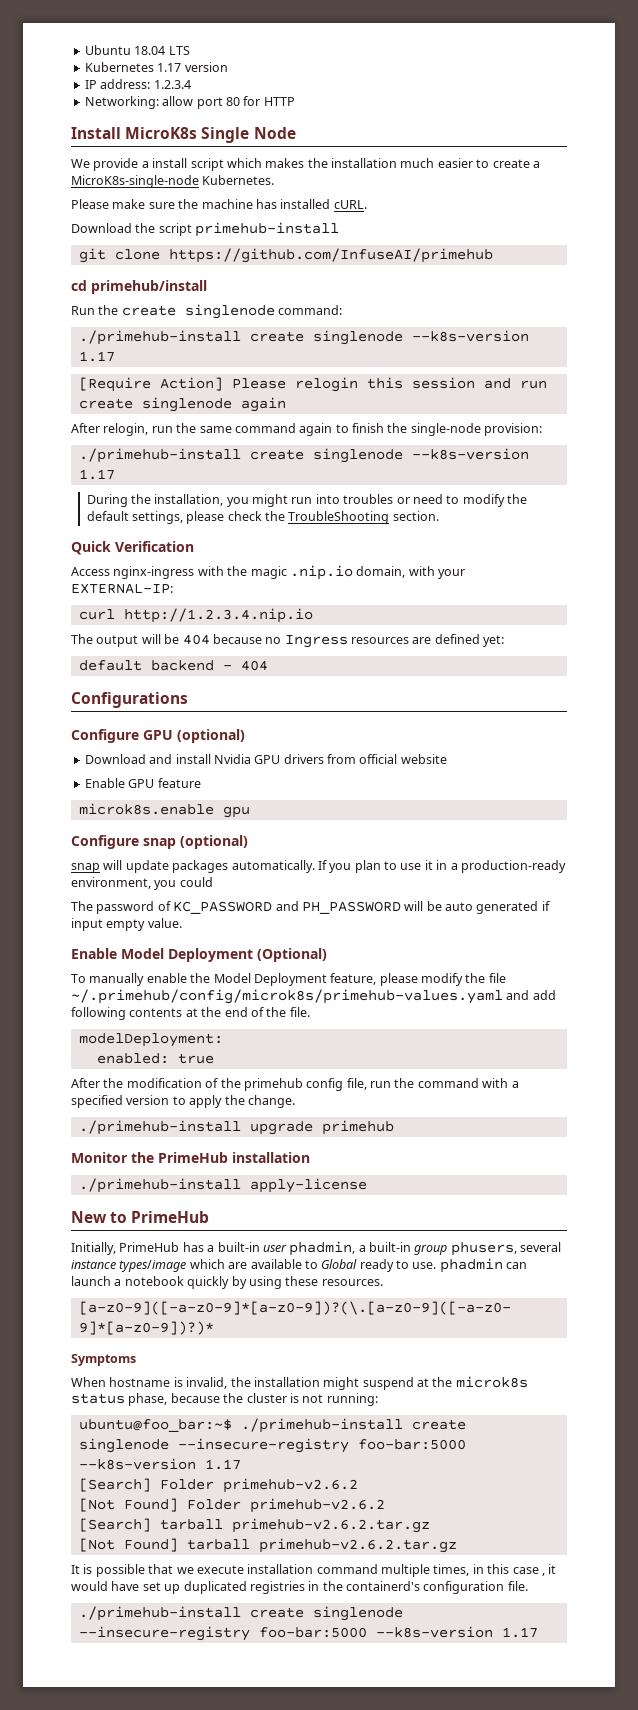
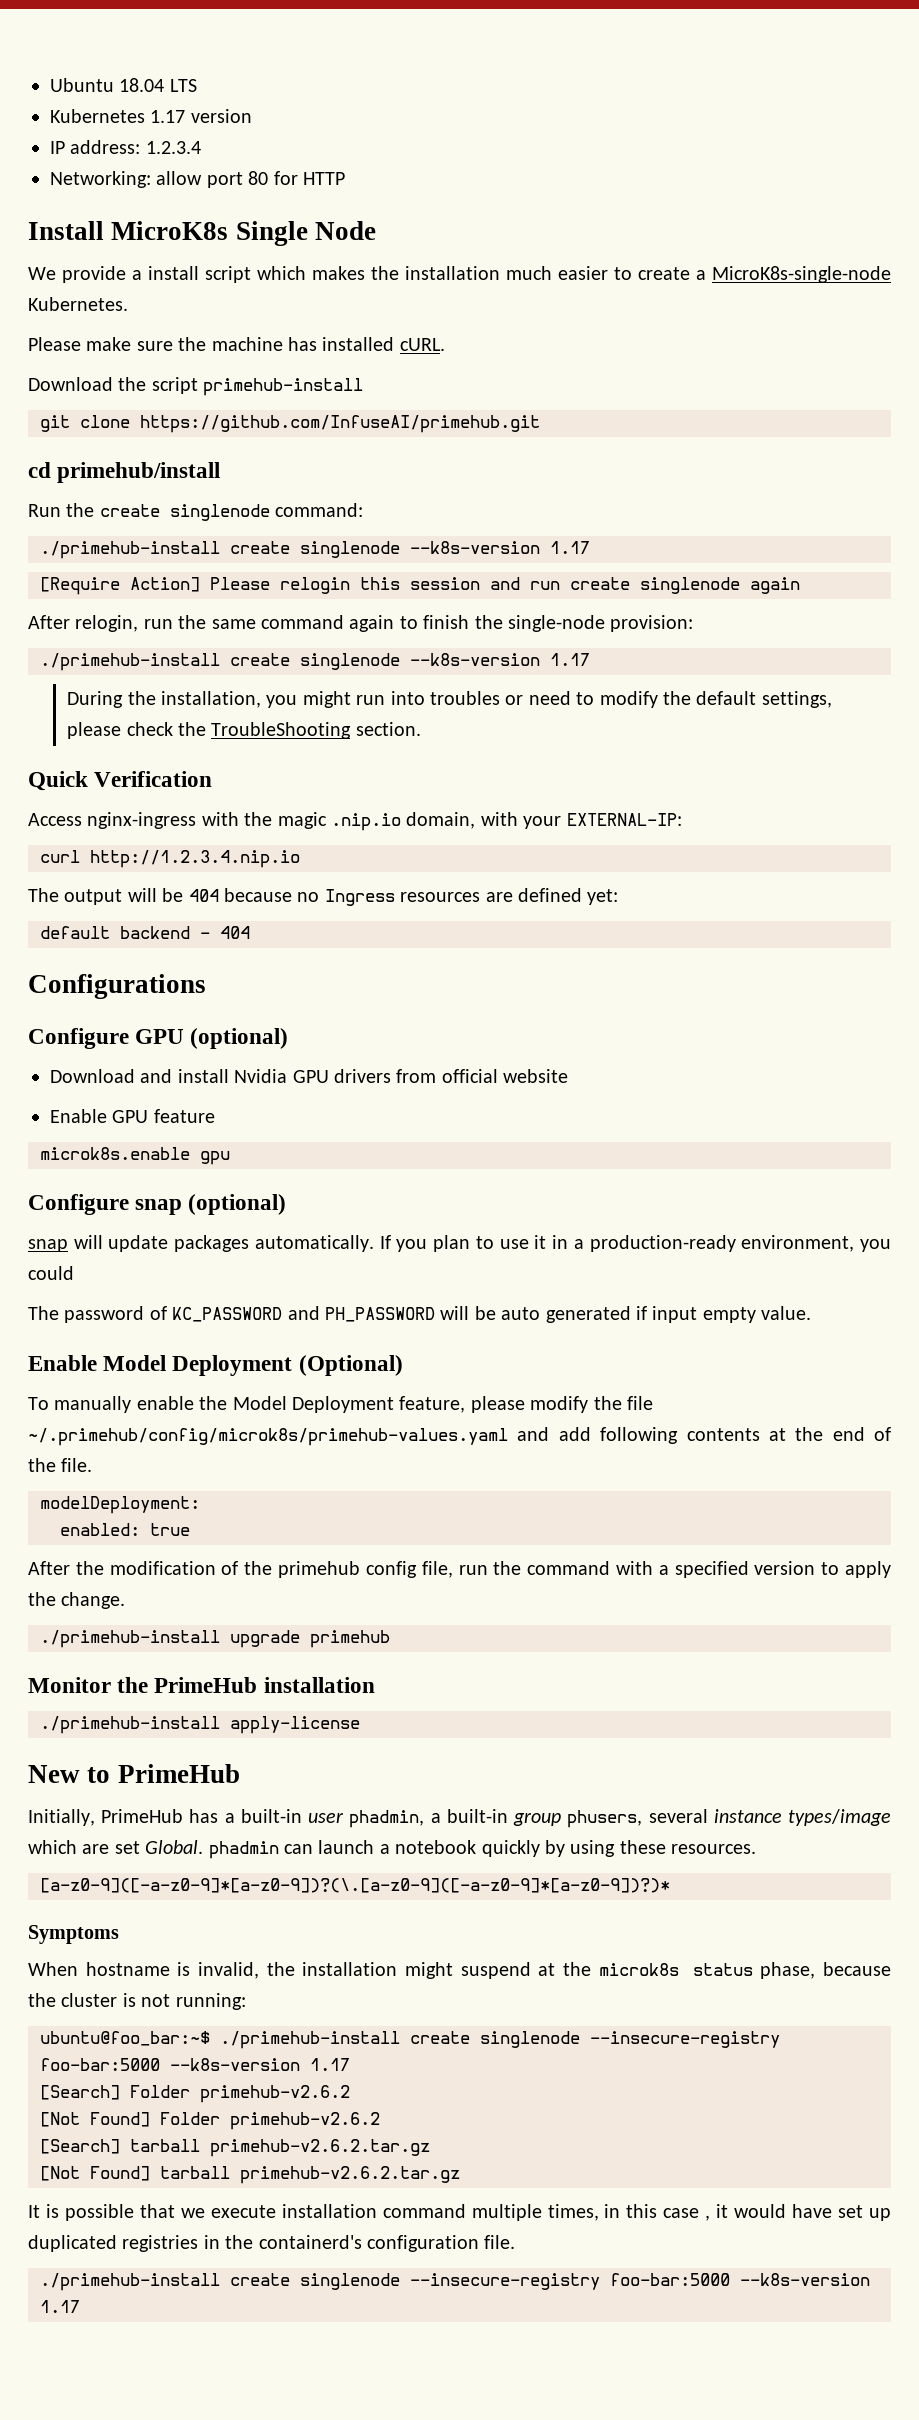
- git clone https://github.com/InfuseAI/primehub
+ git clone https://github.com/InfuseAI/primehub.git
- Initially, PrimeHub has a built-in user phadmin, a built-in group phusers, several instance types/image which are available to Global ready to use. phadmin can launch a notebook quickly by using these resources.
+ Initially, PrimeHub has a built-in user phadmin, a built-in group phusers, several instance types/image which are set Global. phadmin can launch a notebook quickly by using these resources.

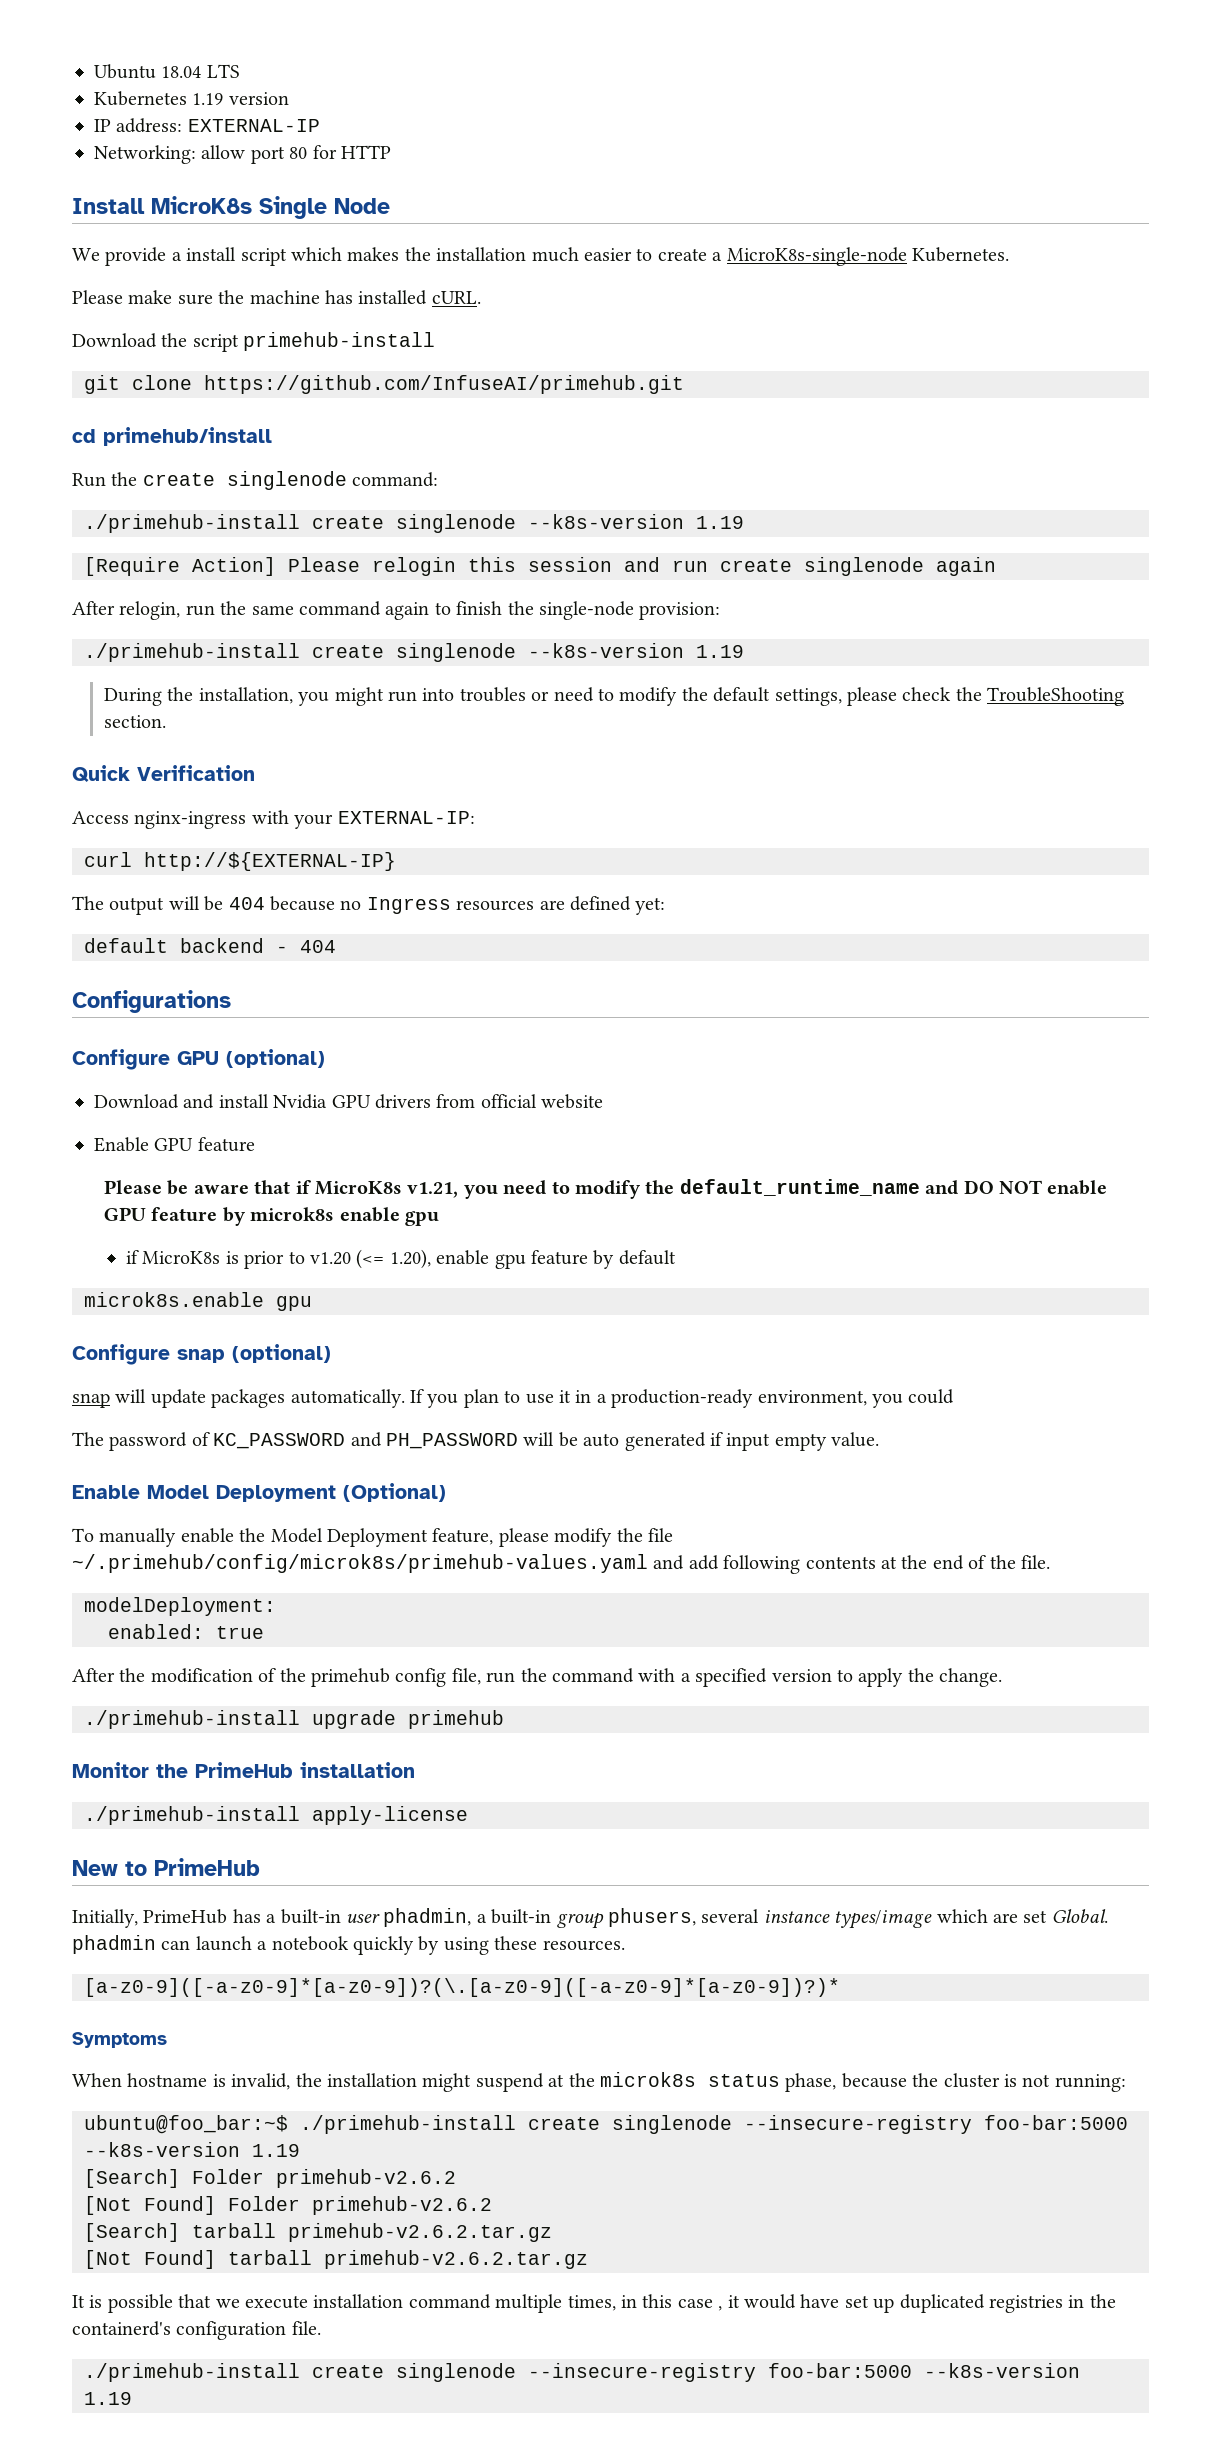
- Kubernetes 1.17 version
+ Kubernetes 1.19 version
- IP address: 1.2.3.4
+ IP address: EXTERNAL-IP
  Run the create singlenode command:
- ./primehub-install create singlenode --k8s-version 1.17
+ ./primehub-install create singlenode --k8s-version 1.19
  After relogin, run the same command again to finish the single-node provision:
- ./primehub-install create singlenode --k8s-version 1.17
+ ./primehub-install create singlenode --k8s-version 1.19
- Access nginx-ingress with the magic .nip.io domain, with your EXTERNAL-IP:
+ Access nginx-ingress with your EXTERNAL-IP:
- curl http://1.2.3.4.nip.io
+ curl http://${EXTERNAL-IP}
+ Please be aware that if MicroK8s v1.21, you need to modify the default_runtime_name and DO NOT enable GPU feature by microk8s enable gpu
+ if MicroK8s is prior to v1.20 (<= 1.20), enable gpu feature by default
- ubuntu@foo_bar:~$ ./primehub-install create singlenode --insecure-registry foo-bar:5000 --k8s-version 1.17
+ ubuntu@foo_bar:~$ ./primehub-install create singlenode --insecure-registry foo-bar:5000 --k8s-version 1.19
  It is possible that we execute installation command multiple times, in this case , it would have set up duplicated registries in the containerd's configuration file.
- ./primehub-install create singlenode --insecure-registry foo-bar:5000 --k8s-version 1.17
+ ./primehub-install create singlenode --insecure-registry foo-bar:5000 --k8s-version 1.19

